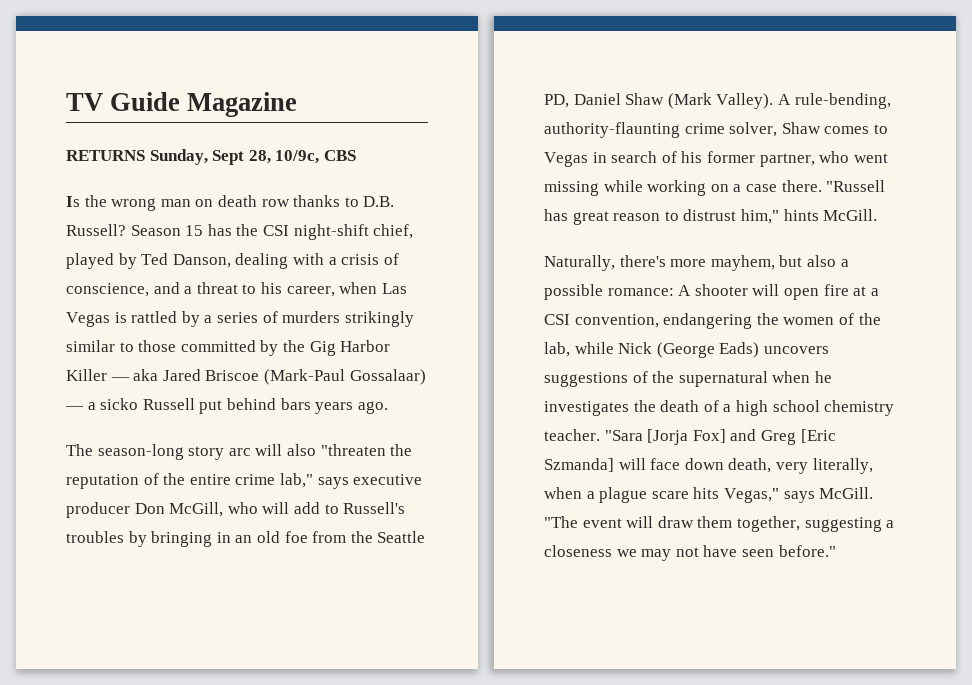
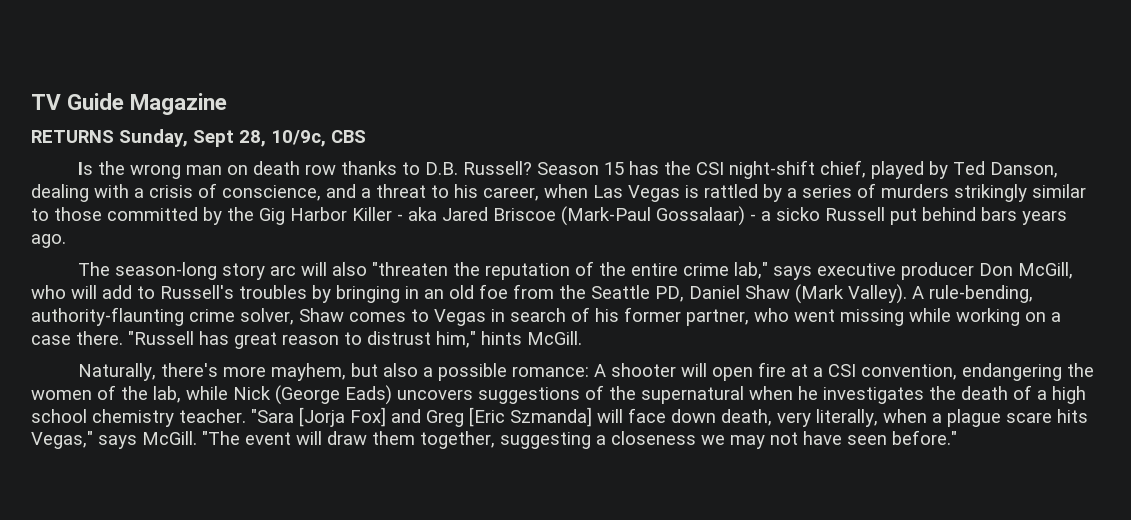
- Season 15 has the CSI night-shift chief, played by Ted Danson, dealing with a crisis of conscience, and a threat to his career, when Las Vegas is rattled by a series of murders strikingly similar to those committed by the Gig Harbor Killer — aka Jared Briscoe (Mark-Paul Gossalaar) — a sicko Russell put behind bars years ago.
+ Season 15 has the CSI night-shift chief, played by Ted Danson, dealing with a crisis of conscience, and a threat to his career, when Las Vegas is rattled by a series of murders strikingly similar to those committed by the Gig Harbor Killer - aka Jared Briscoe (Mark-Paul Gossalaar) - a sicko Russell put behind bars years ago.

